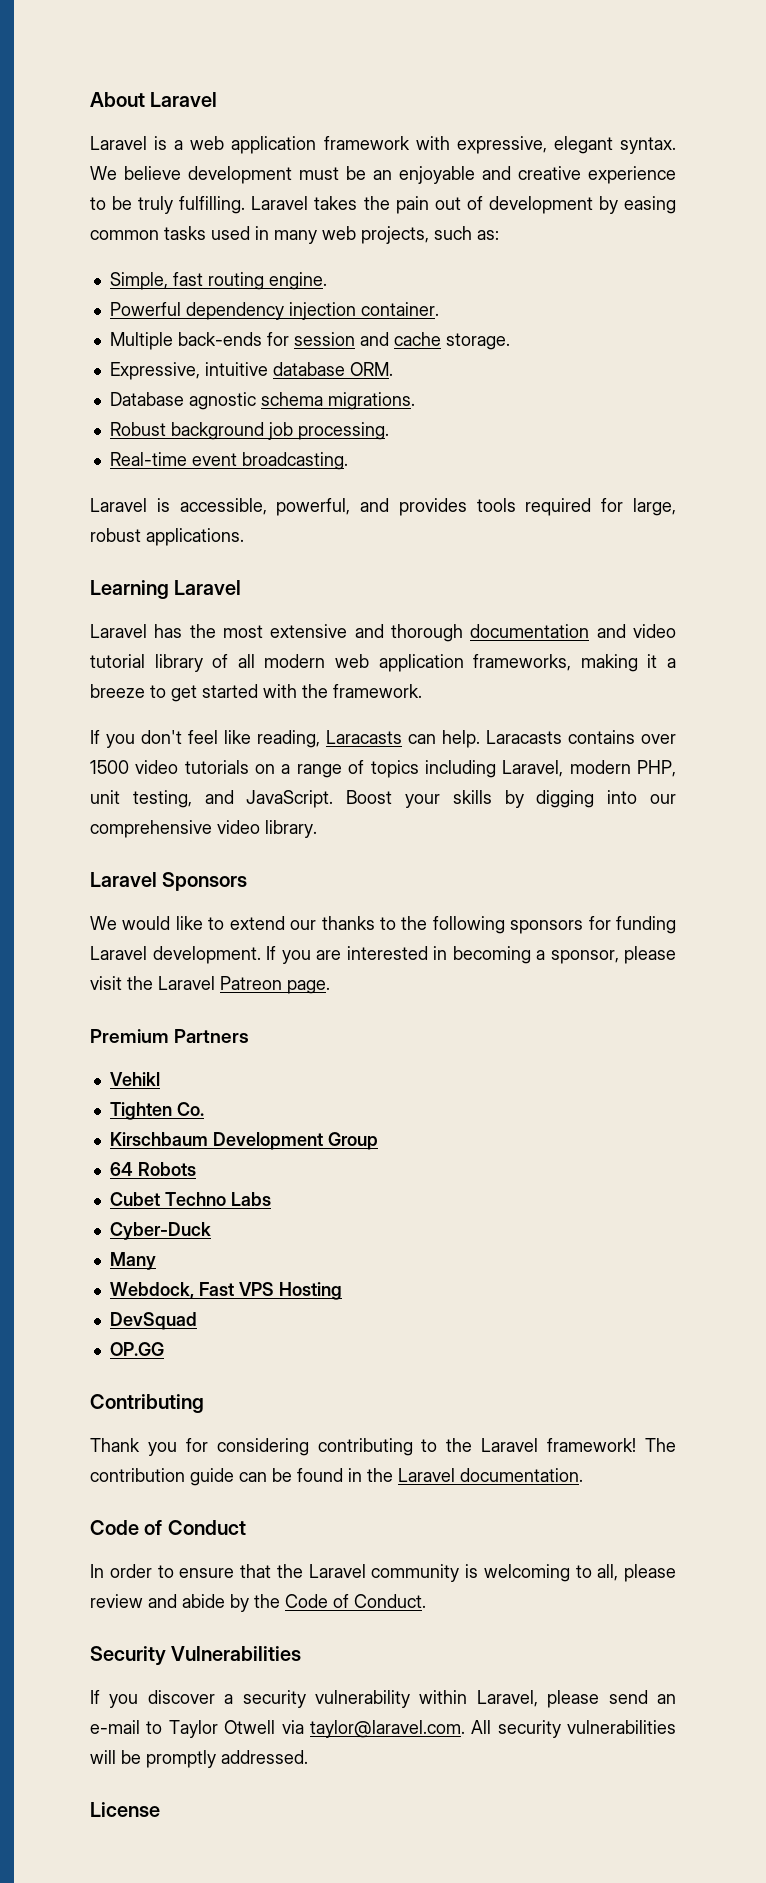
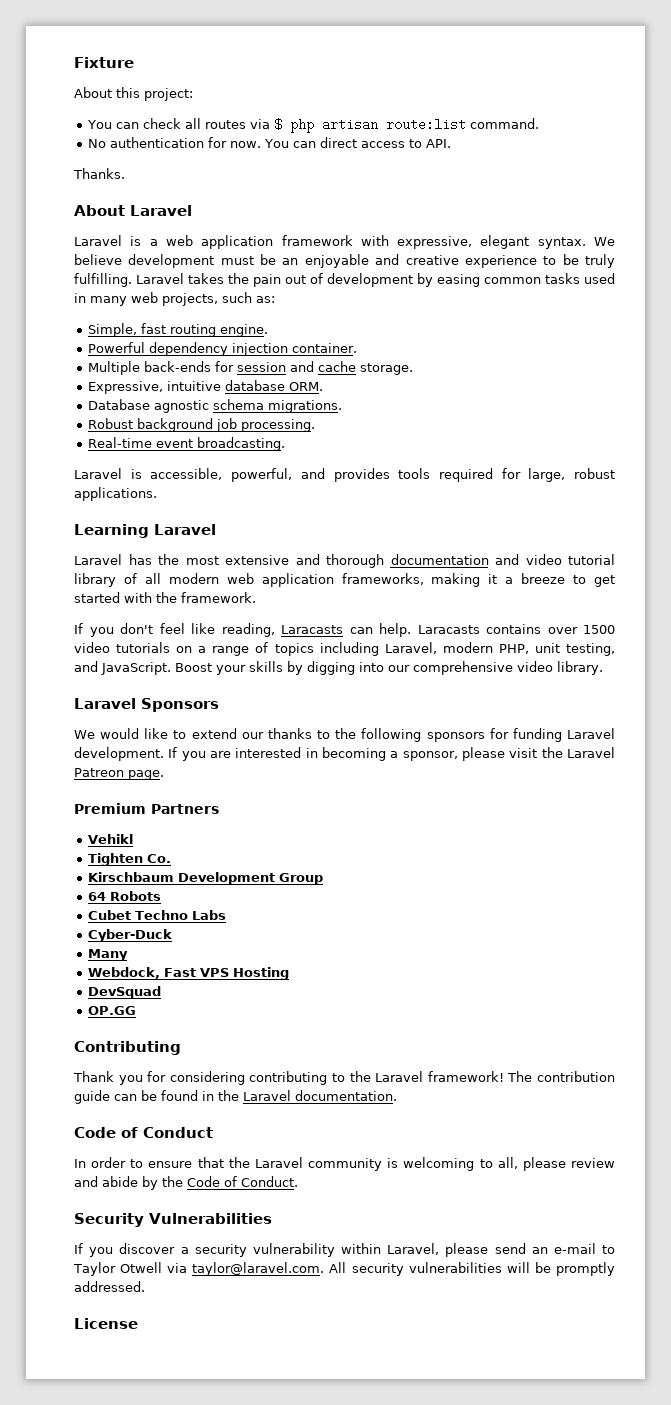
+ Fixture
+ About this project:
+ You can check all routes via $ php artisan route:list command.
+ No authentication for now. You can direct access to API.
+ Thanks.

